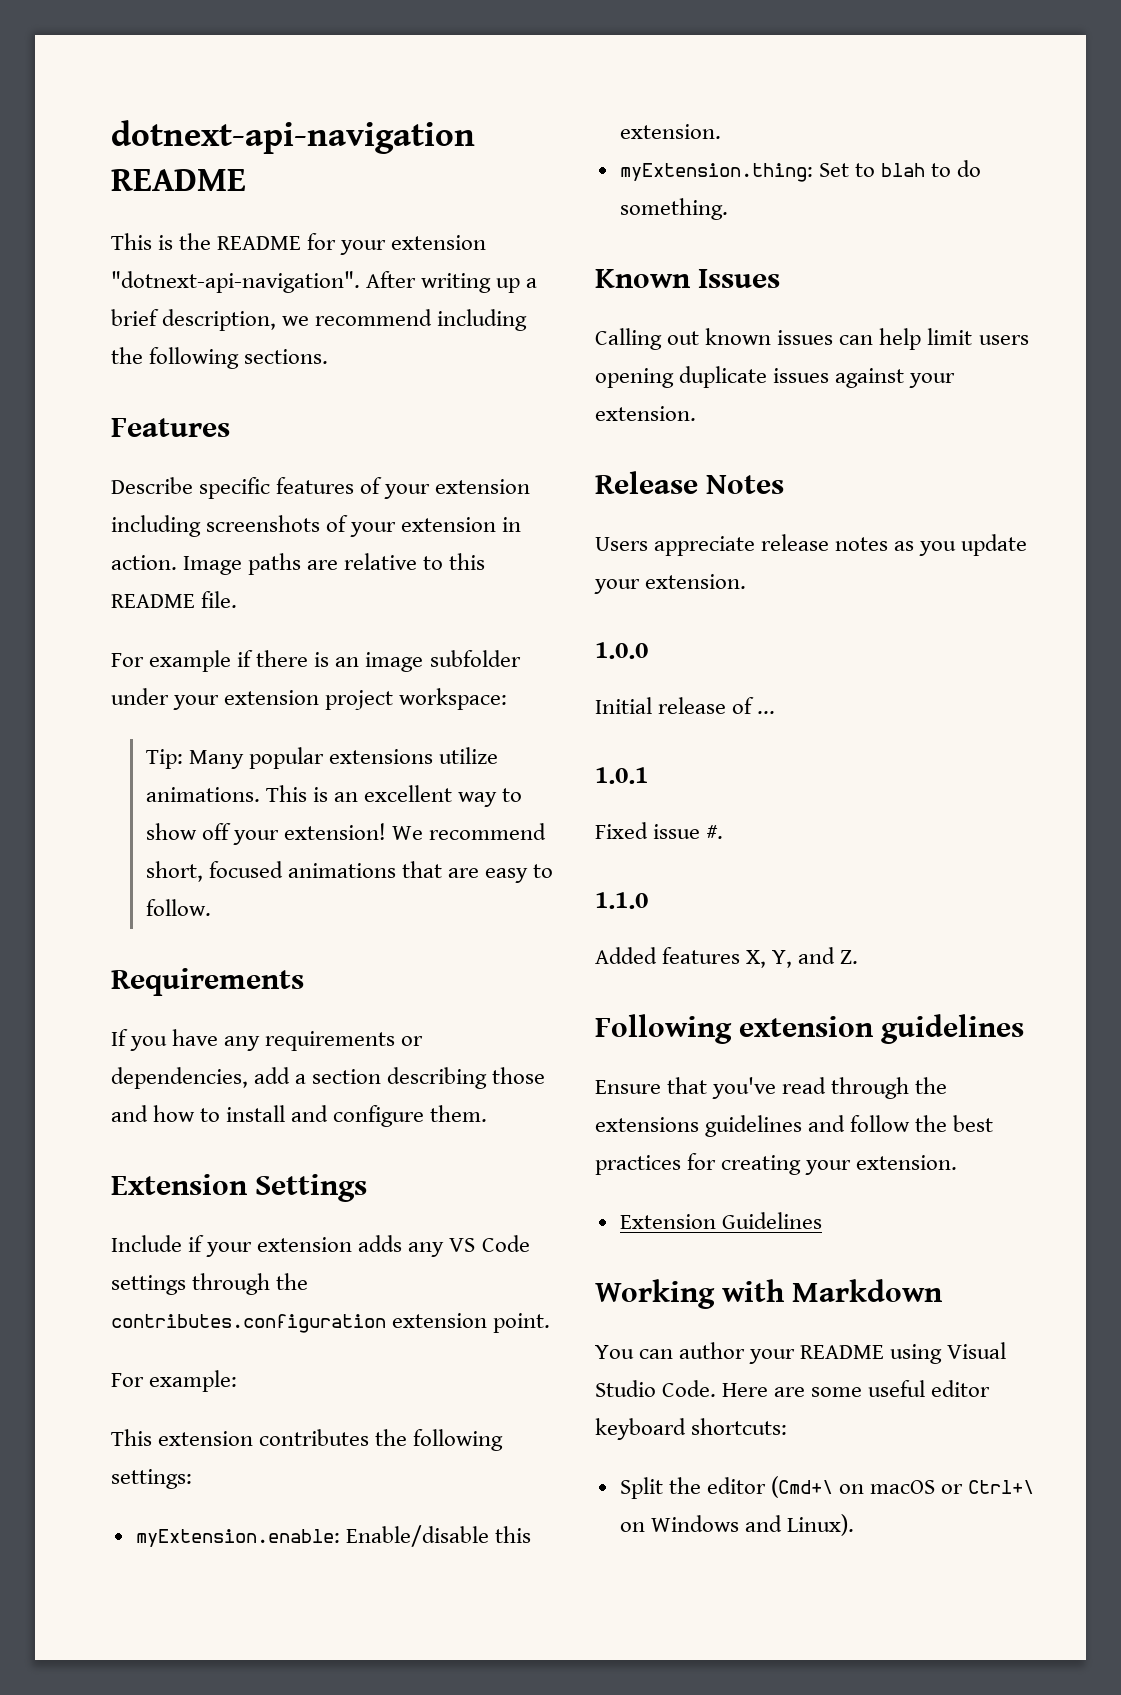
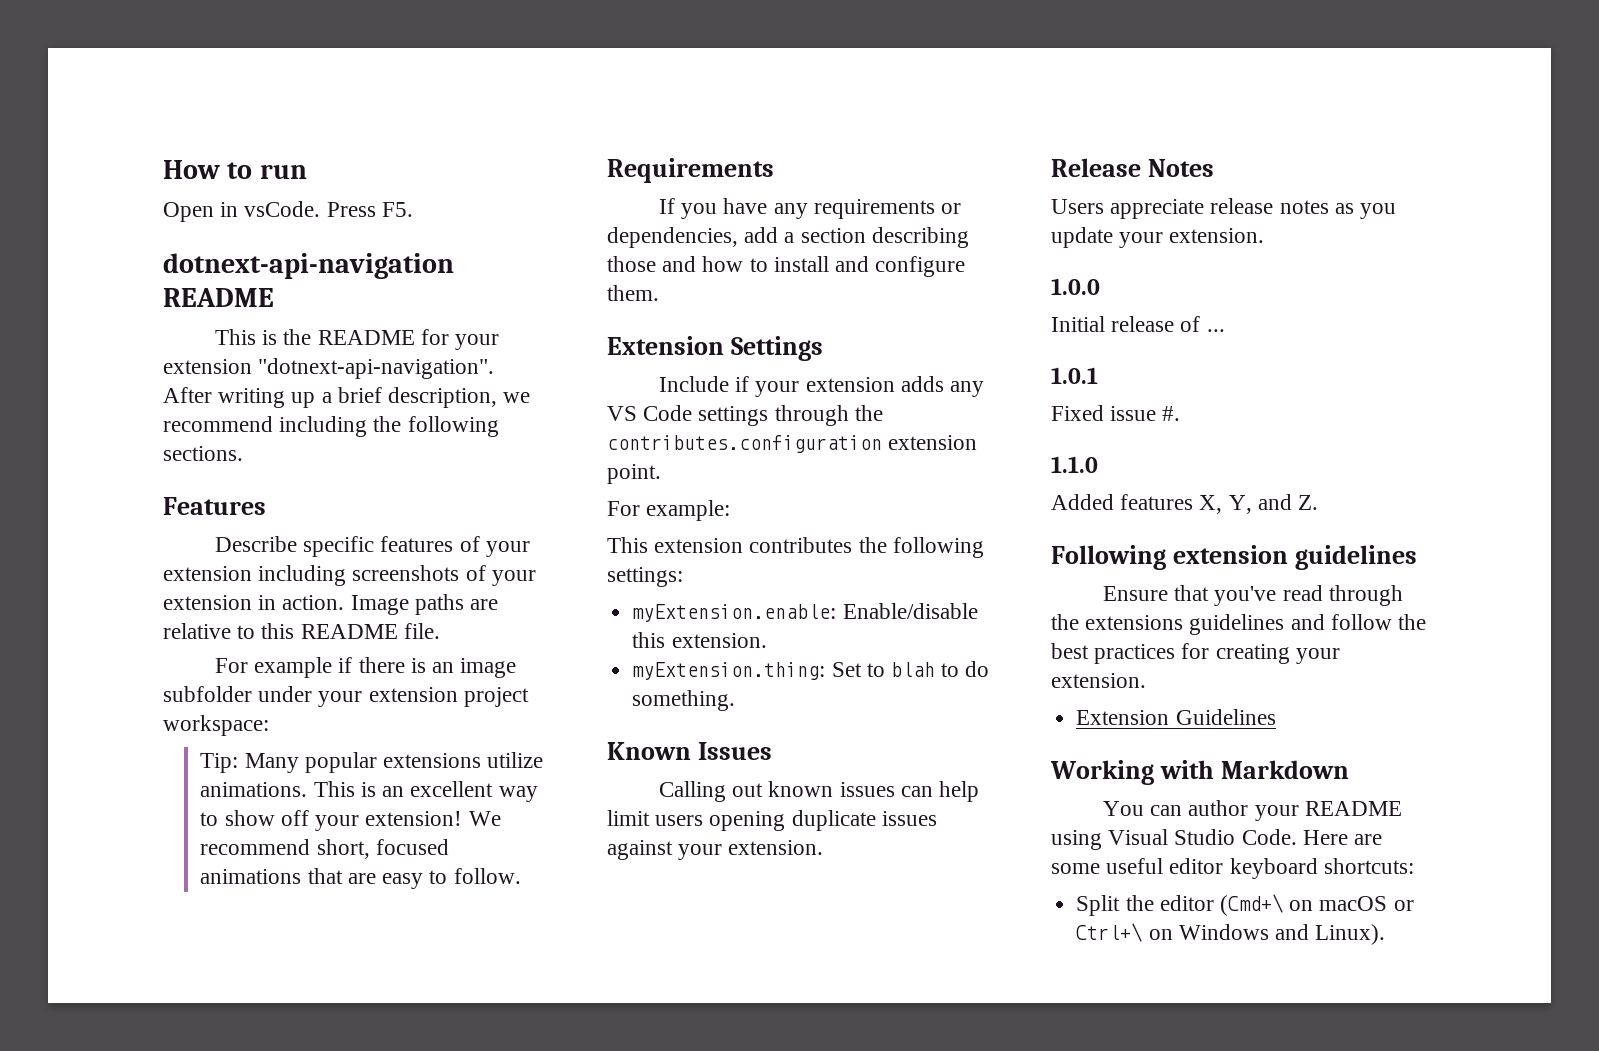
+ How to run
+ Open in vsCode. Press F5.

